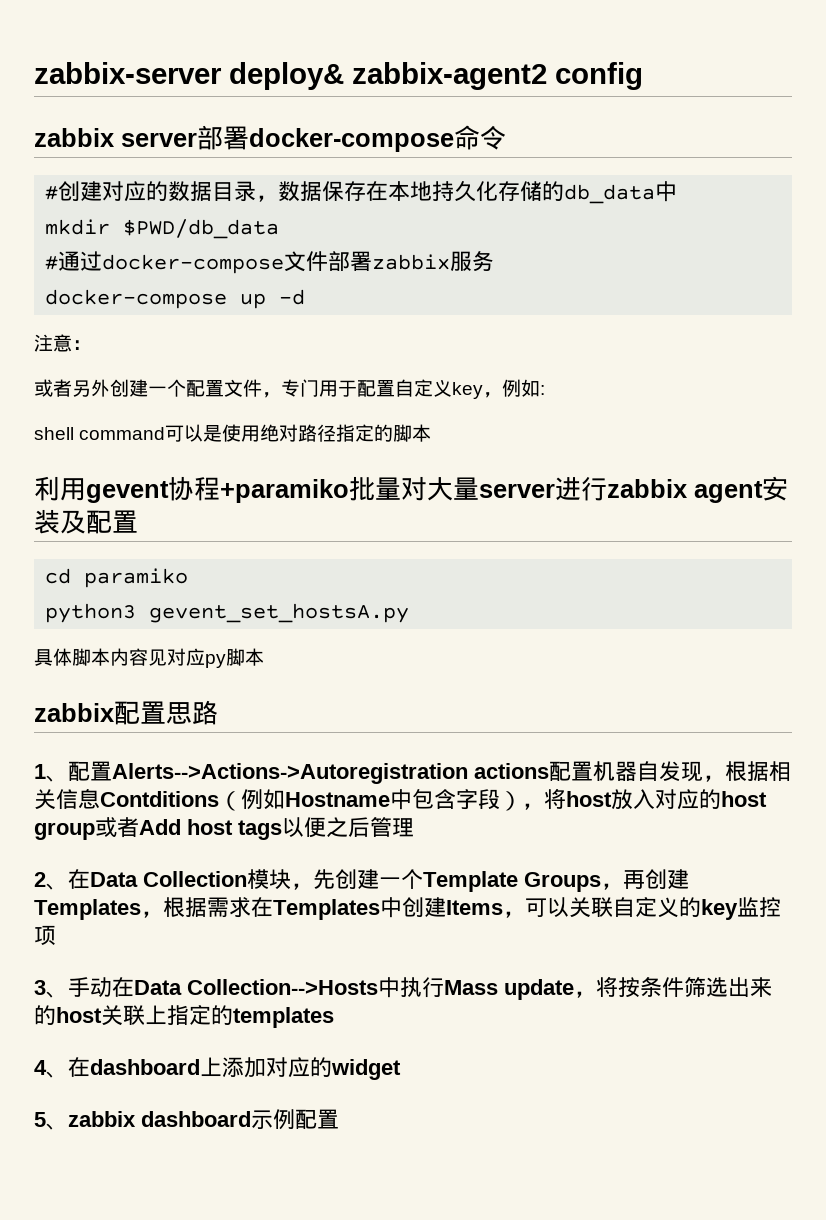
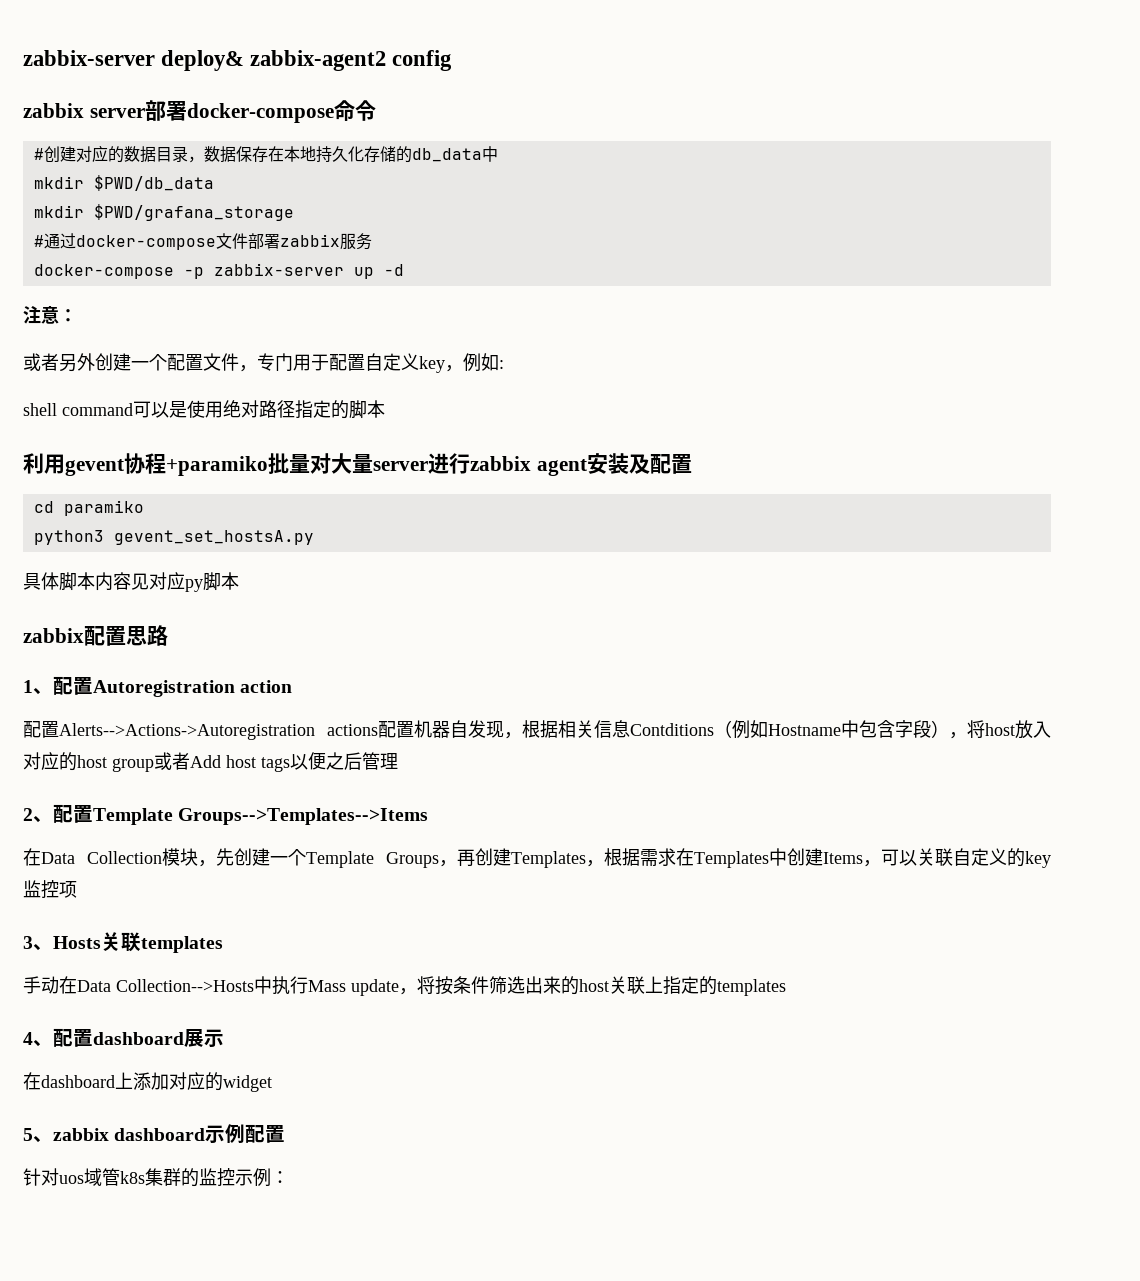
+ mkdir $PWD/grafana_storage
- docker-compose up -d
+ docker-compose -p zabbix-server up -d
- 1、配置Alerts-->Actions->Autoregistration actions配置机器自发现，根据相关信息Contditions（例如Hostname中包含字段），将host放入对应的host group或者Add host tags以便之后管理
+ 1、配置Autoregistration action
+ 配置Alerts-->Actions->Autoregistration actions配置机器自发现，根据相关信息Contditions（例如Hostname中包含字段），将host放入对应的host group或者Add host tags以便之后管理
- 2、在Data Collection模块，先创建一个Template Groups，再创建Templates，根据需求在Templates中创建Items，可以关联自定义的key监控项
+ 2、配置Template Groups-->Templates-->Items
+ 在Data Collection模块，先创建一个Template Groups，再创建Templates，根据需求在Templates中创建Items，可以关联自定义的key监控项
- 3、手动在Data Collection-->Hosts中执行Mass update，将按条件筛选出来的host关联上指定的templates
+ 3、Hosts关联templates
+ 手动在Data Collection-->Hosts中执行Mass update，将按条件筛选出来的host关联上指定的templates
- 4、在dashboard上添加对应的widget
+ 4、配置dashboard展示
+ 在dashboard上添加对应的widget
+ 针对uos域管k8s集群的监控示例：

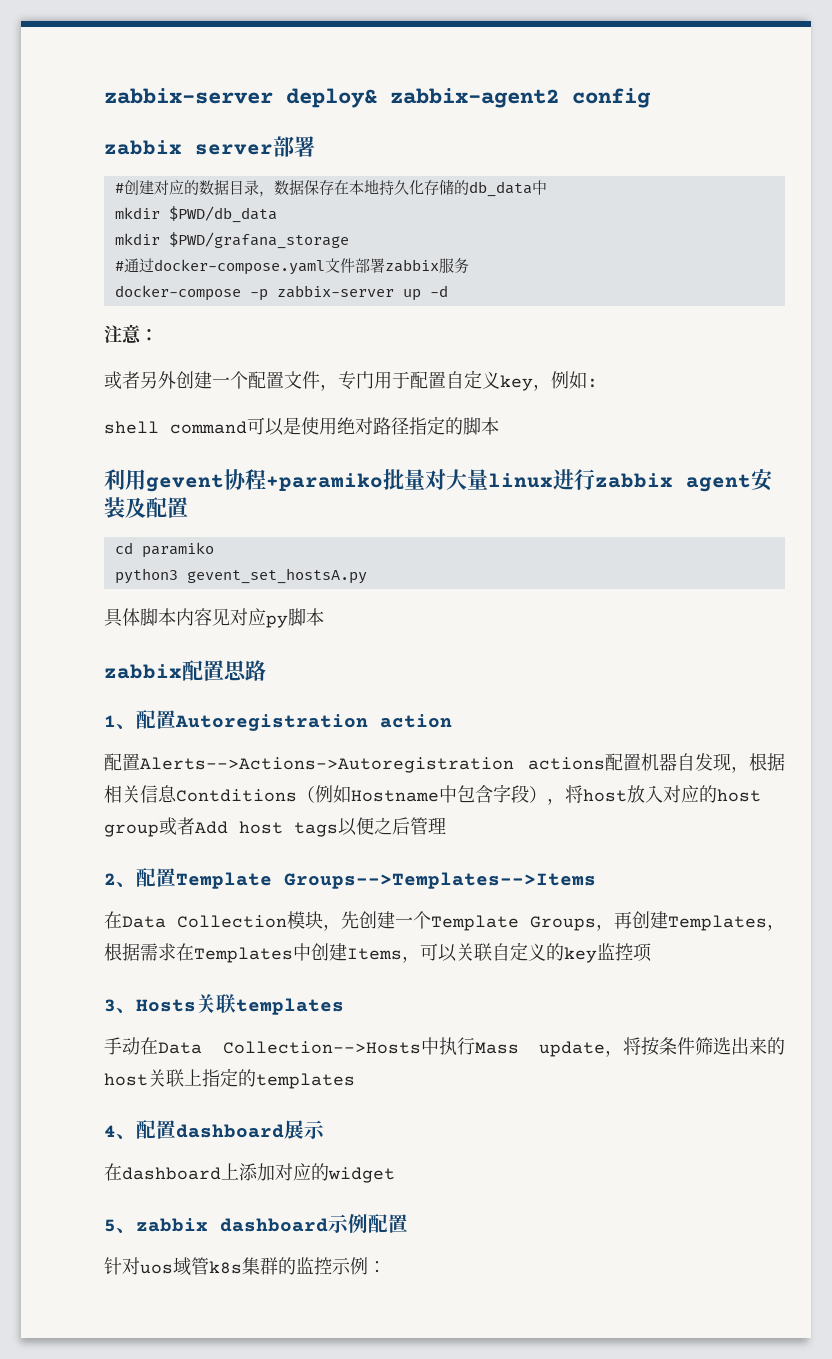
- zabbix server部署docker-compose命令
+ zabbix server部署
- #通过docker-compose文件部署zabbix服务
+ #通过docker-compose.yaml文件部署zabbix服务
- 利用gevent协程+paramiko批量对大量server进行zabbix agent安装及配置
+ 利用gevent协程+paramiko批量对大量linux进行zabbix agent安装及配置

